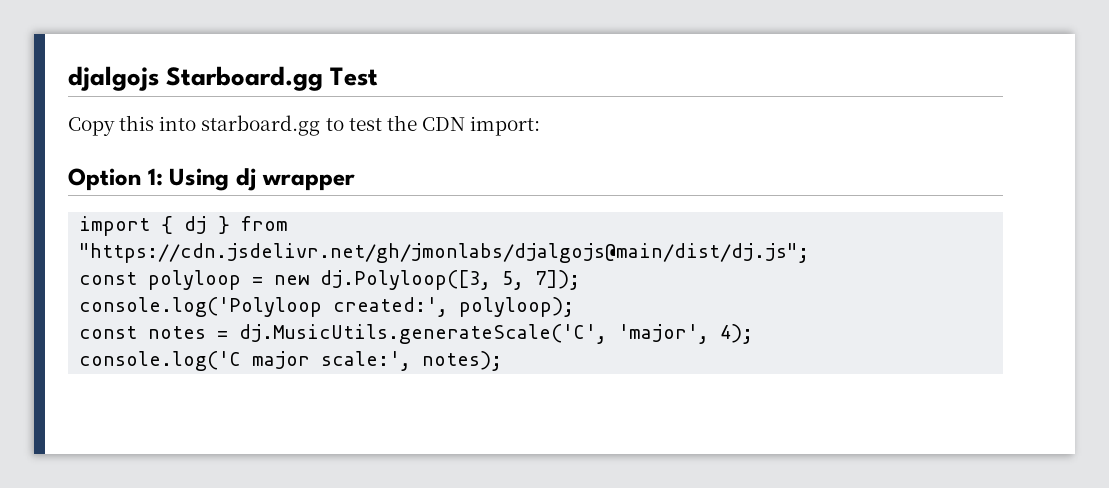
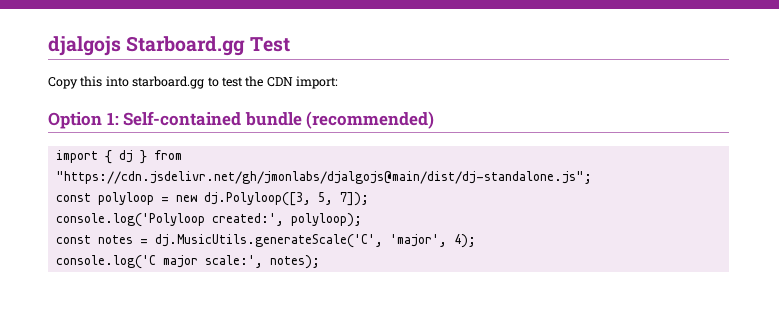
- Option 1: Using dj wrapper
+ Option 1: Self-contained bundle (recommended)
- import { dj } from "https://cdn.jsdelivr.net/gh/jmonlabs/djalgojs@main/dist/dj.js";
+ import { dj } from "https://cdn.jsdelivr.net/gh/jmonlabs/djalgojs@main/dist/dj-standalone.js";

